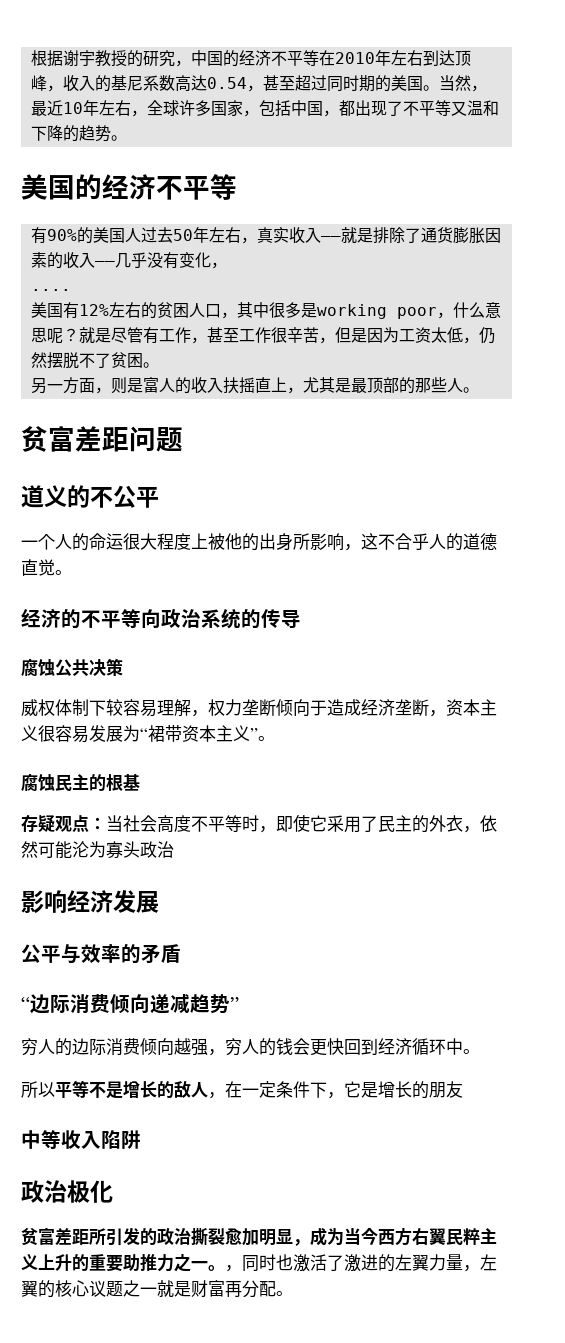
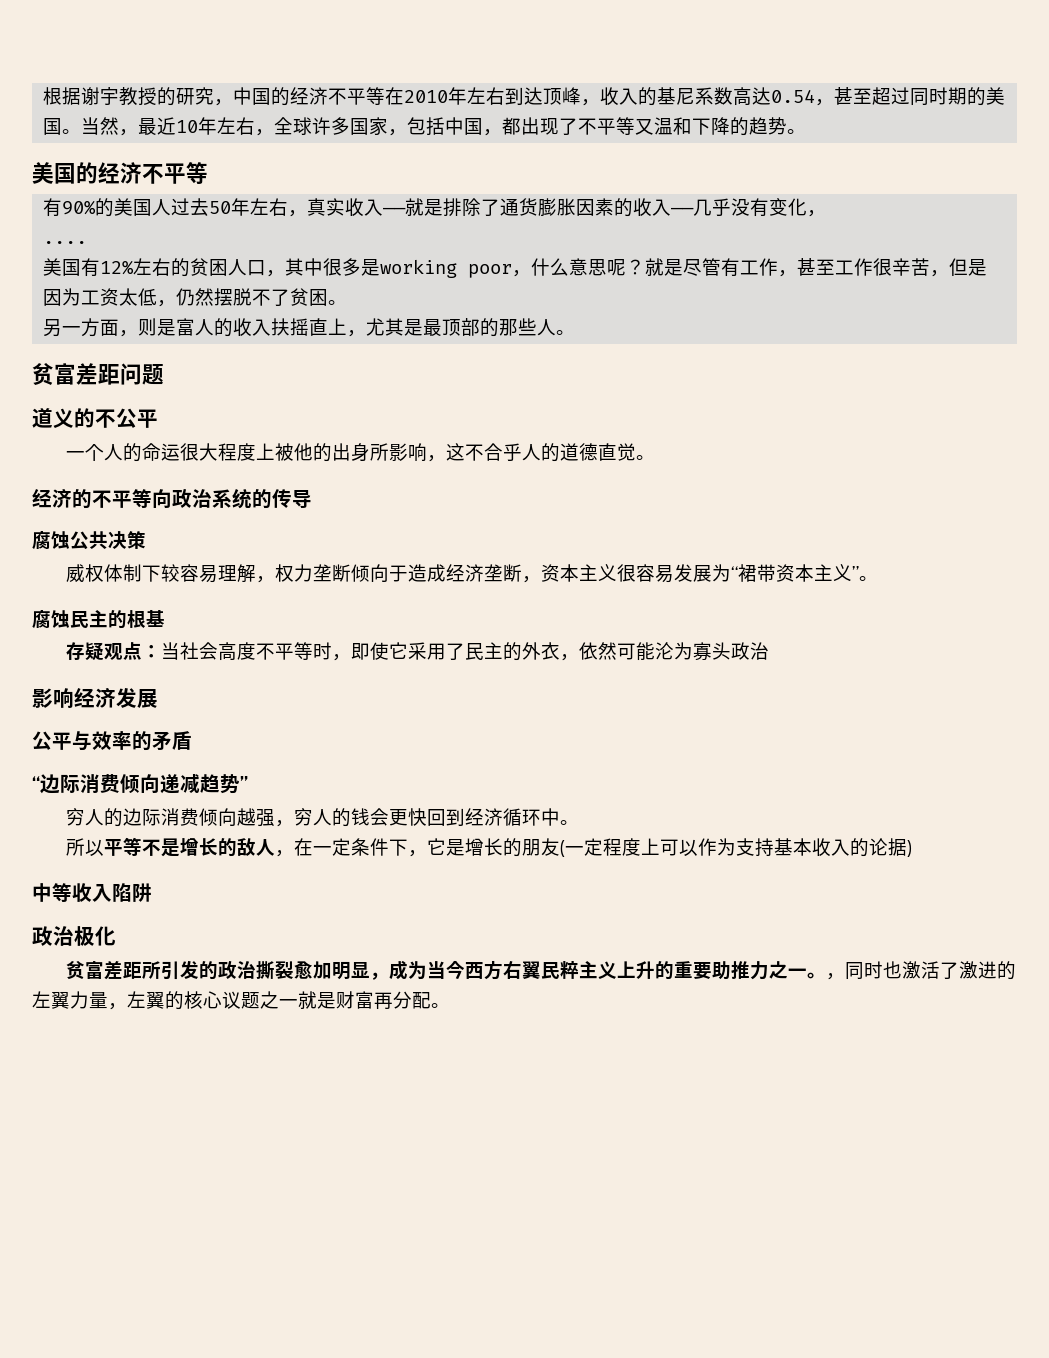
- 所以平等不是增长的敌人，在一定条件下，它是增长的朋友
+ 所以平等不是增长的敌人，在一定条件下，它是增长的朋友(一定程度上可以作为支持基本收入的论据)

